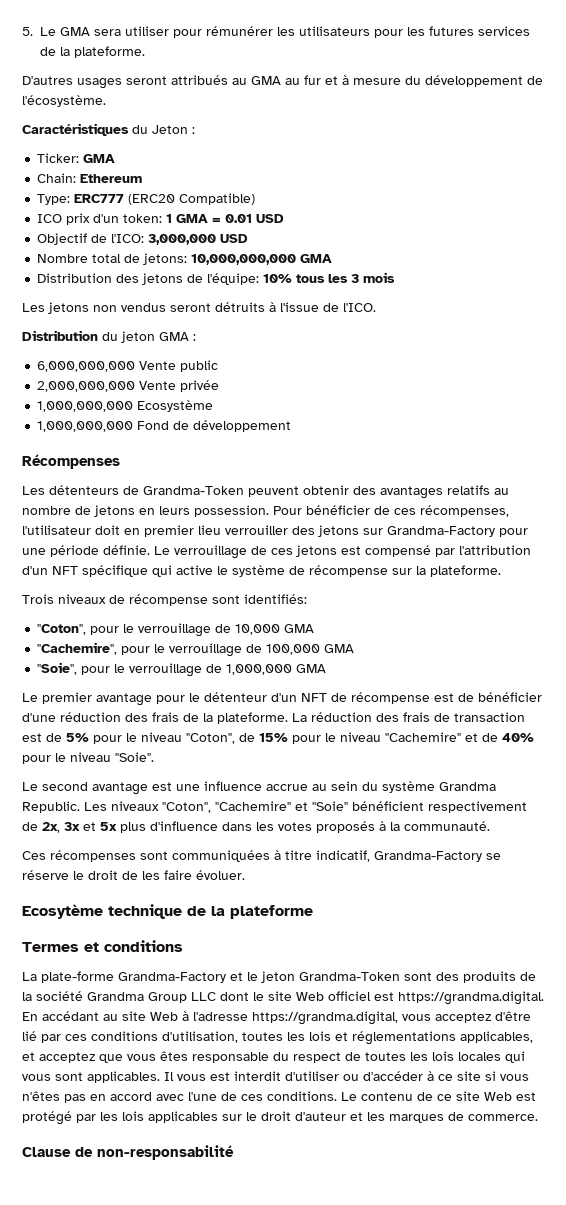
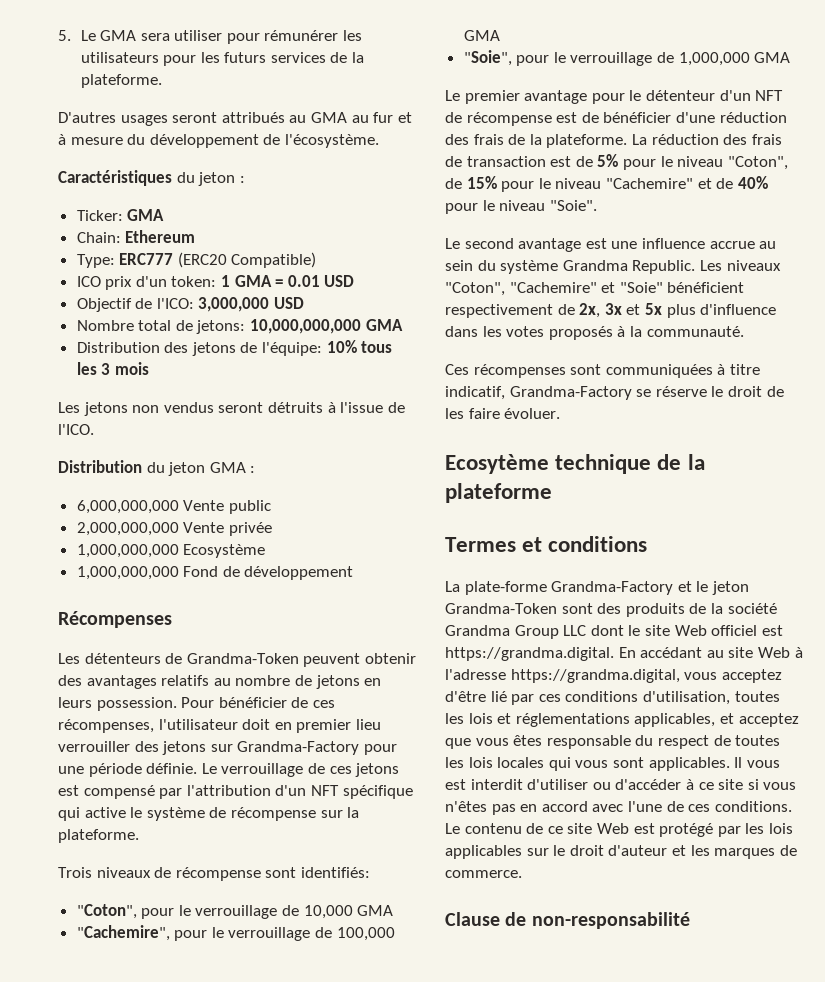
- 5. Le GMA sera utiliser pour rémunérer les utilisateurs pour les futures services de la plateforme.
+ 5. Le GMA sera utiliser pour rémunérer les utilisateurs pour les futurs services de la plateforme.
- Caractéristiques du Jeton :
+ Caractéristiques du jeton :

